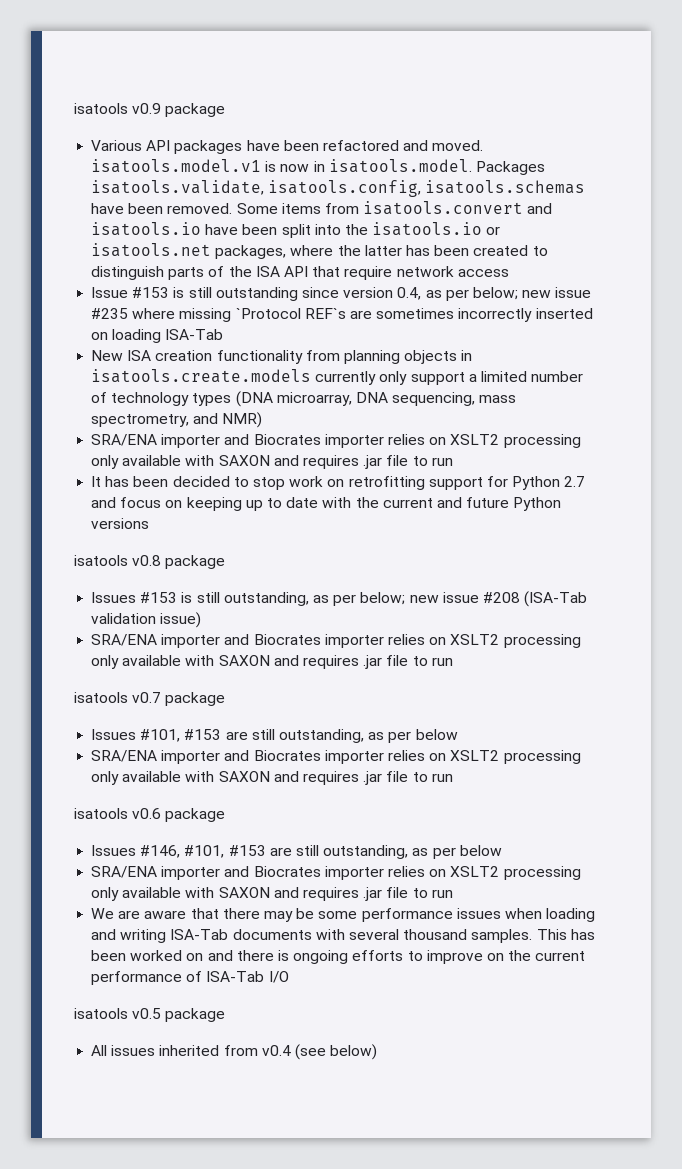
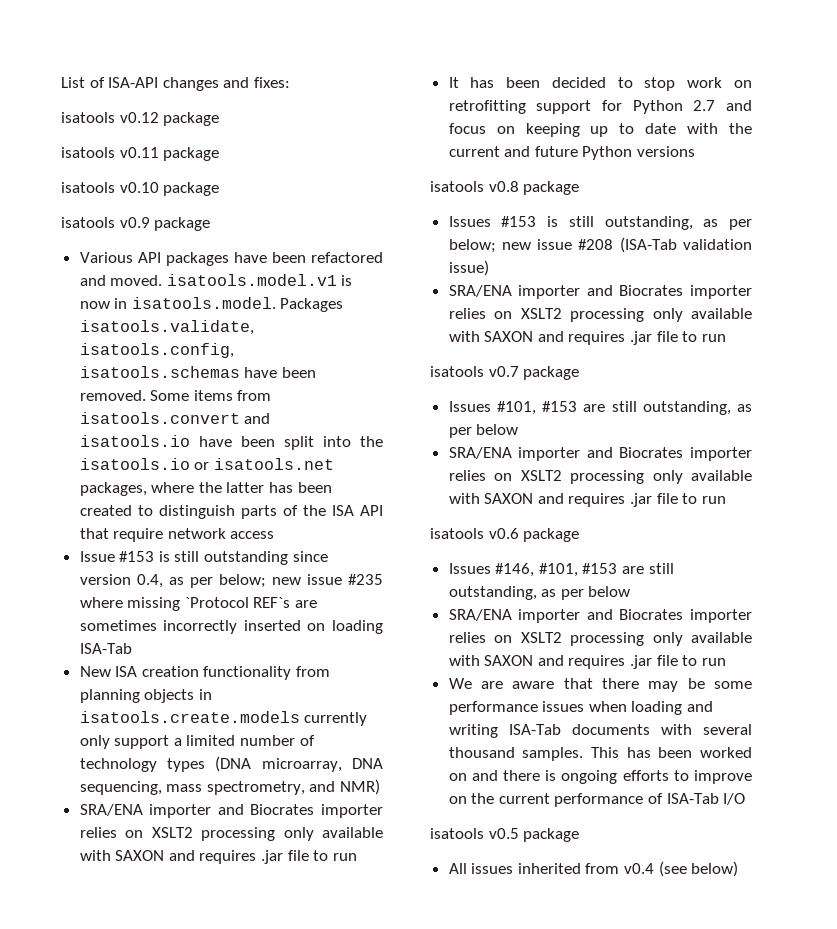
+ List of ISA-API changes and fixes:
+ isatools v0.12 package
+ isatools v0.11 package
+ isatools v0.10 package

